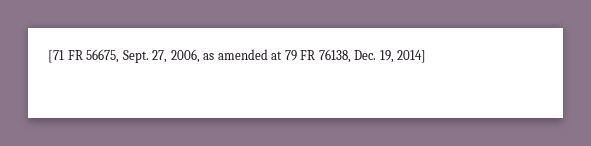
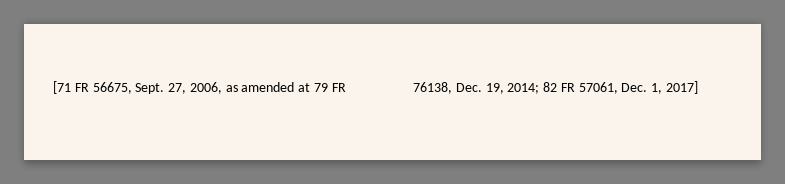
- 27, 2006, as amended at 79 FR 76138, Dec. 19, 2014]
+ 27, 2006, as amended at 79 FR 76138, Dec. 19, 2014; 82 FR 57061, Dec. 1, 2017]

